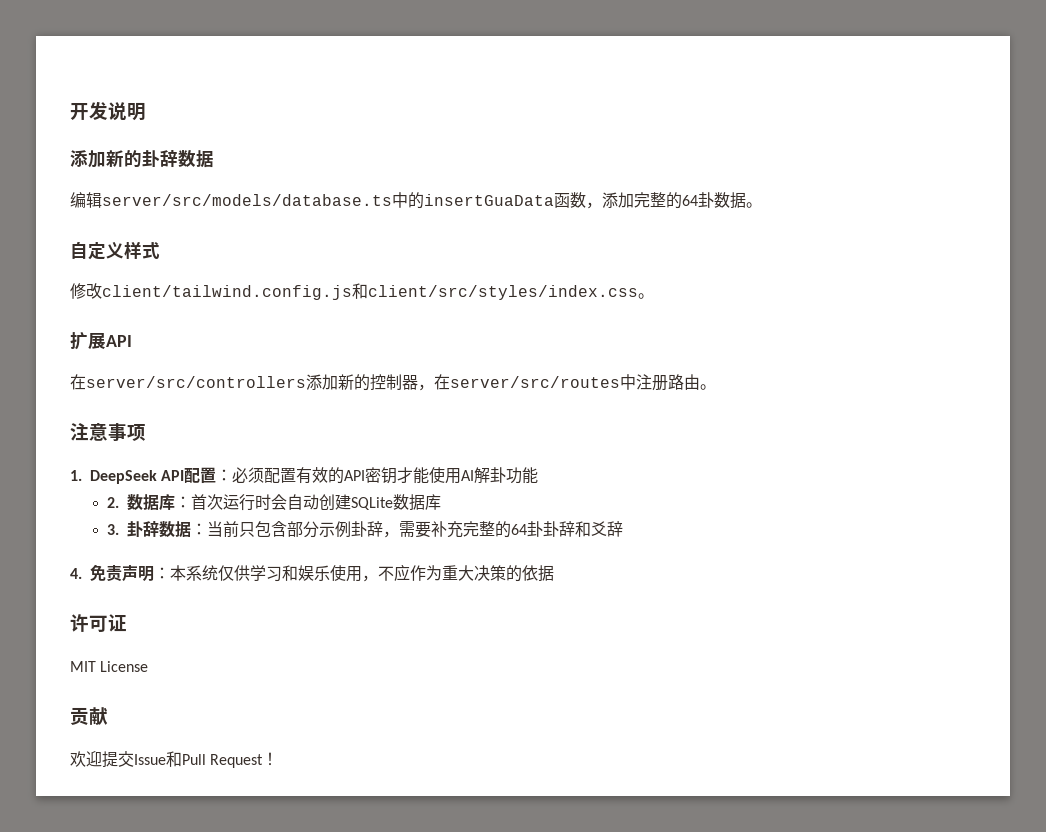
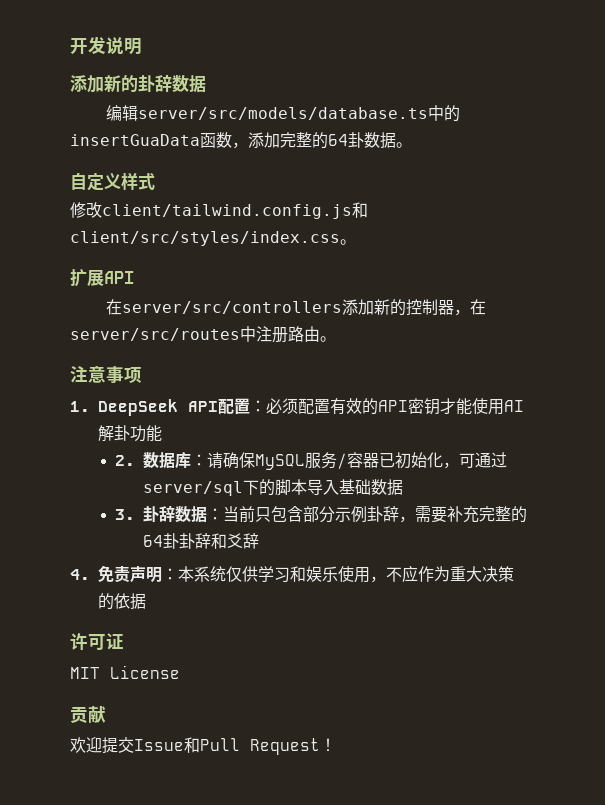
- 2.数据库：首次运行时会自动创建SQLite数据库
+ 2.数据库：请确保MySQL服务/容器已初始化，可通过server/sql下的脚本导入基础数据

